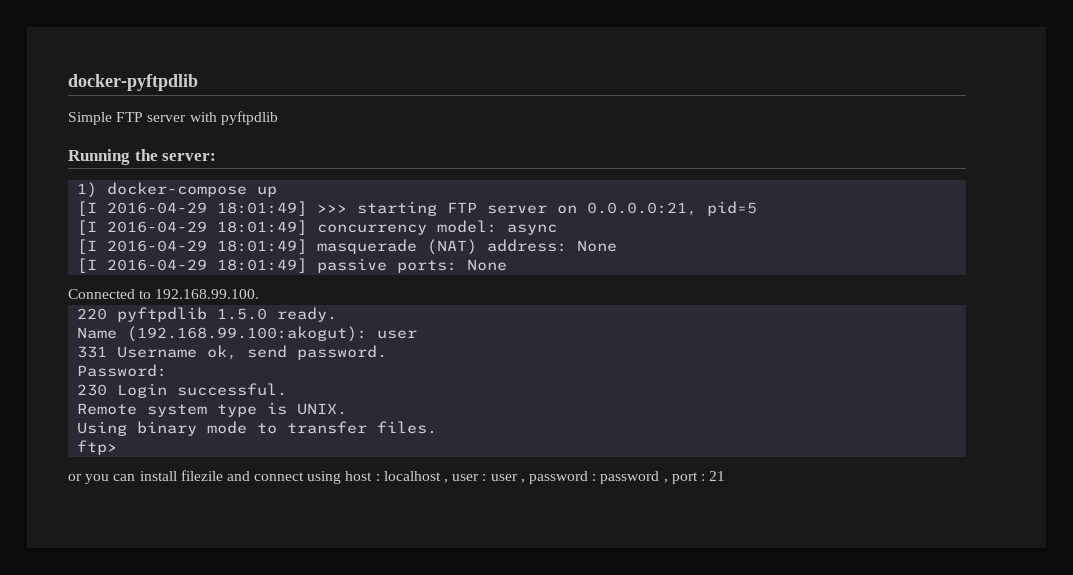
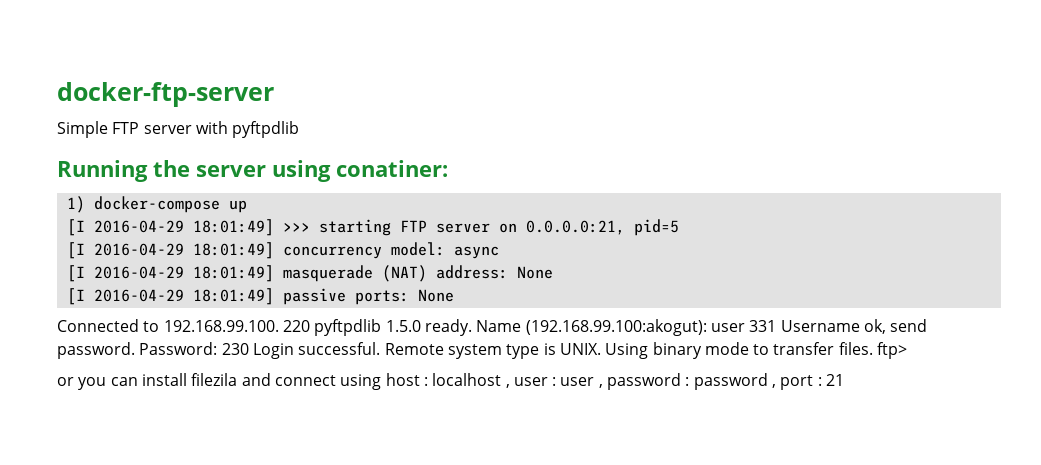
- docker-pyftpdlib
+ docker-ftp-server
- Running the server:
+ Running the server using conatiner:
- Connected to 192.168.99.100.
- 220 pyftpdlib 1.5.0 ready.
- Name (192.168.99.100:akogut): user
- 331 Username ok, send password.
- Password:
- 230 Login successful.
- Remote system type is UNIX.
- Using binary mode to transfer files.
- ftp>
+ Connected to 192.168.99.100. 220 pyftpdlib 1.5.0 ready. Name (192.168.99.100:akogut): user 331 Username ok, send password. Password: 230 Login successful. Remote system type is UNIX. Using binary mode to transfer files. ftp>
- or you can install filezile and connect using host : localhost , user : user , password : password , port : 21
+ or you can install filezila and connect using host : localhost , user : user , password : password , port : 21

